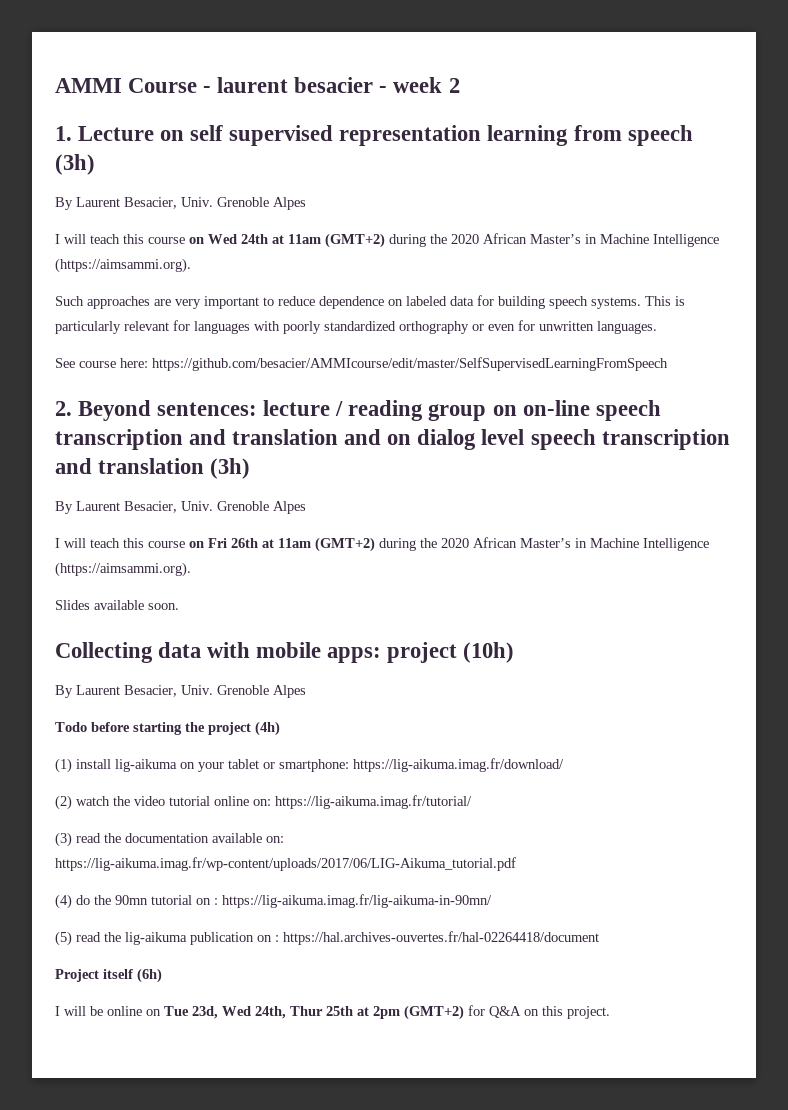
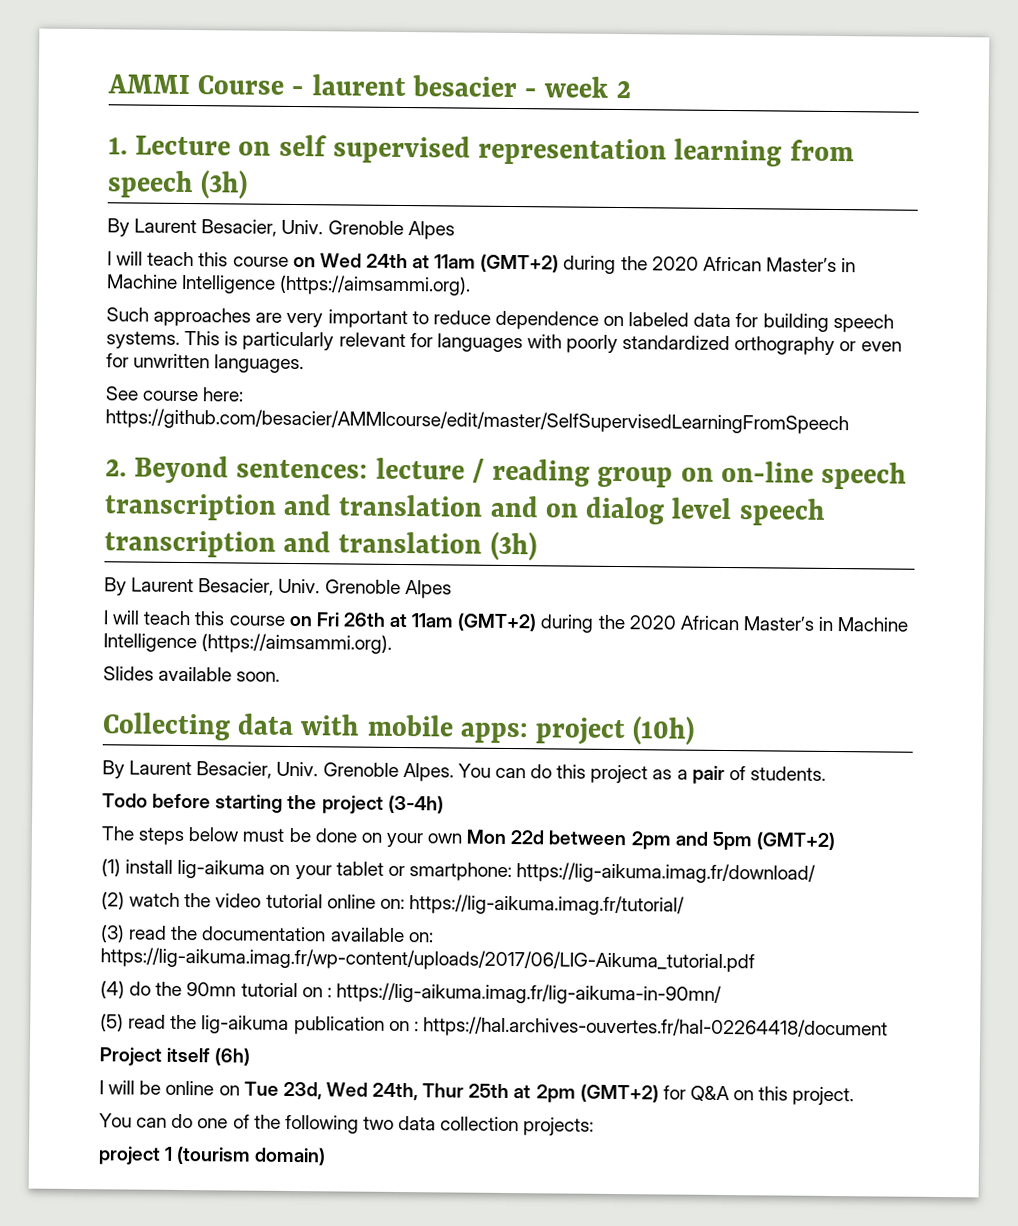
  Collecting data with mobile apps: project (10h)
- By Laurent Besacier, Univ. Grenoble Alpes
+ By Laurent Besacier, Univ. Grenoble Alpes. You can do this project as a pair of students.
- Todo before starting the project (4h)
+ Todo before starting the project (3-4h)
+ The steps below must be done on your own Mon 22d between 2pm and 5pm (GMT+2)
+ You can do one of the following two data collection projects:
+ project 1 (tourism domain)

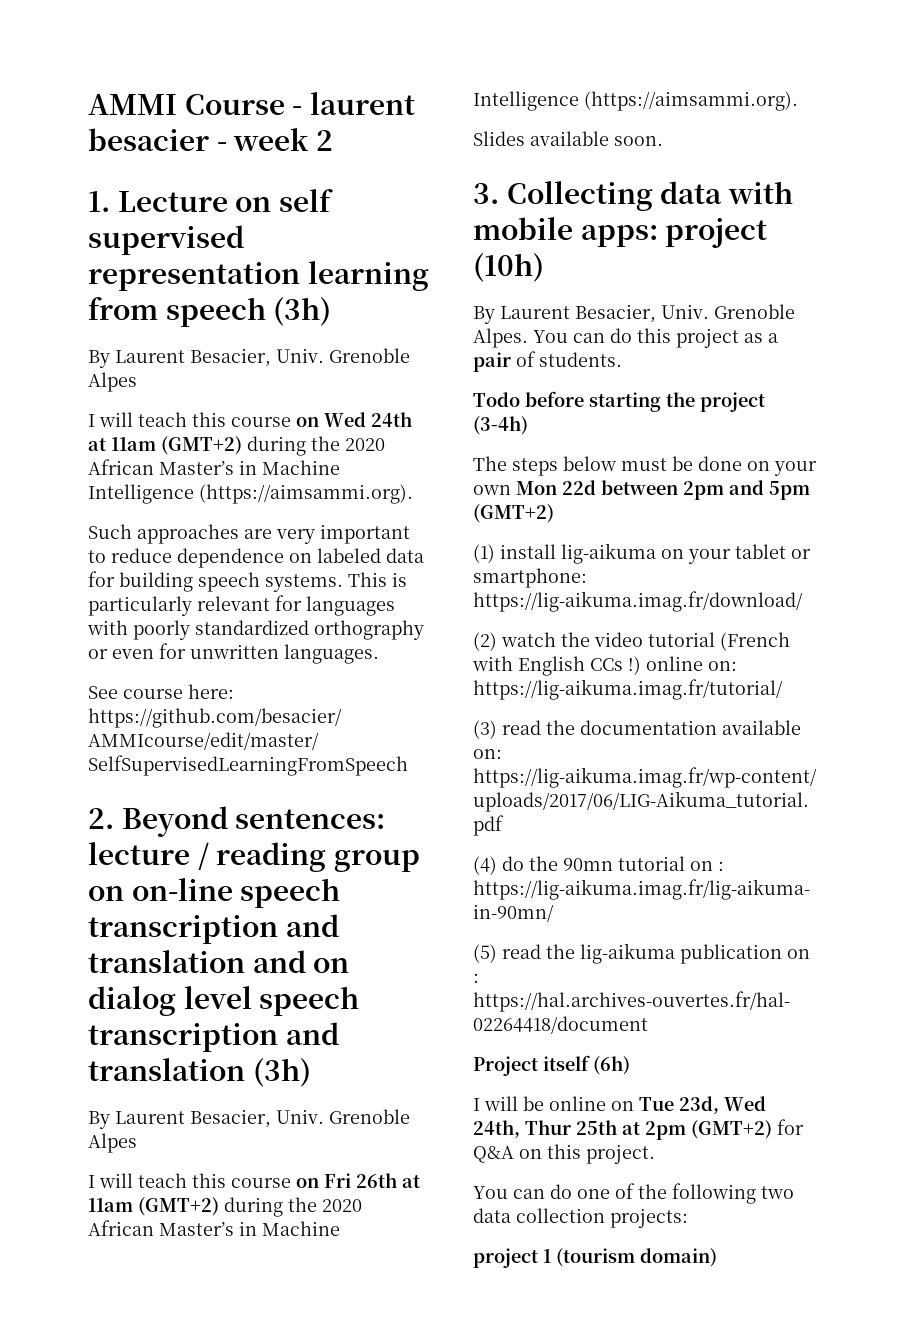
- Collecting data with mobile apps: project (10h)
+ 3. Collecting data with mobile apps: project (10h)
- (2) watch the video tutorial online on: https://lig-aikuma.imag.fr/tutorial/
+ (2) watch the video tutorial (French with English CCs !) online on: https://lig-aikuma.imag.fr/tutorial/

